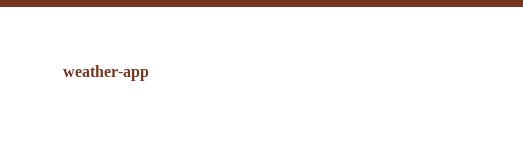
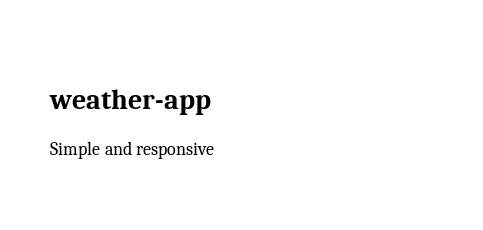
+ Simple and responsive

